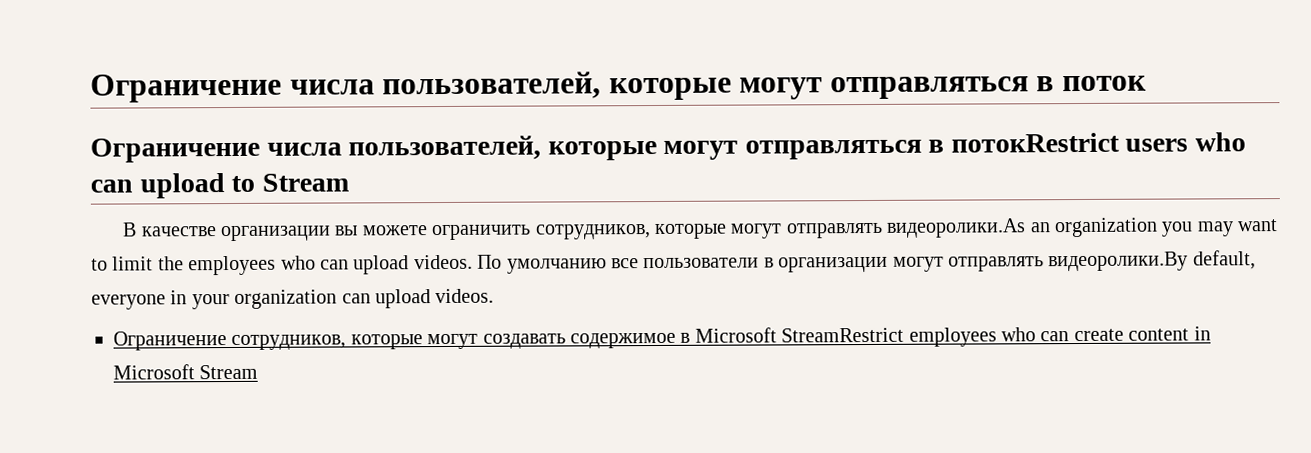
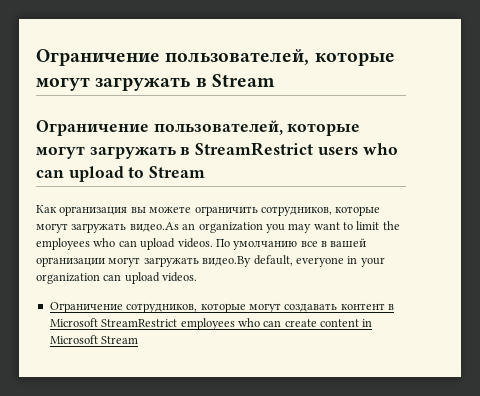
- Ограничение числа пользователей, которые могут отправляться в поток
- Ограничение числа пользователей, которые могут отправляться в потокRestrict users who can upload to Stream
+ Ограничение пользователей, которые могут загружать в Stream
+ Ограничение пользователей, которые могут загружать в StreamRestrict users who can upload to Stream
- В качестве организации вы можете ограничить сотрудников, которые могут отправлять видеоролики.As an organization you may want to limit the employees who can upload videos.
+ Как организация вы можете ограничить сотрудников, которые могут загружать видео.As an organization you may want to limit the employees who can upload videos.
- По умолчанию все пользователи в организации могут отправлять видеоролики.By default, everyone in your organization can upload videos.
+ По умолчанию все в вашей организации могут загружать видео.By default, everyone in your organization can upload videos.
- Ограничение сотрудников, которые могут создавать содержимое в Microsoft StreamRestrict employees who can create content in Microsoft Stream
+ Ограничение сотрудников, которые могут создавать контент в Microsoft StreamRestrict employees who can create content in Microsoft Stream

